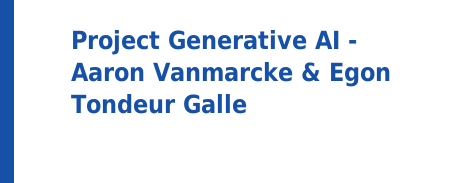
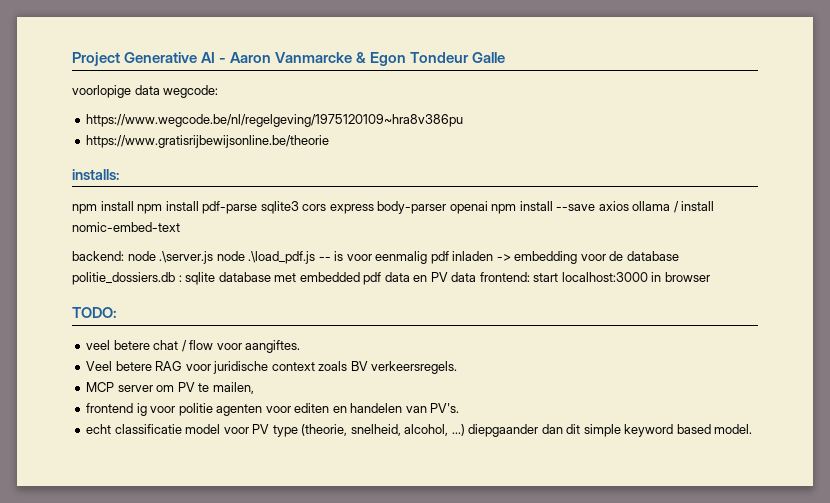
+ voorlopige data wegcode:
+ https://www.wegcode.be/nl/regelgeving/1975120109~hra8v386pu
+ https://www.gratisrijbewijsonline.be/theorie
+ installs:
+ npm install npm install pdf-parse sqlite3 cors express body-parser openai npm install --save axios ollama / install nomic-embed-text
+ backend: node .\server.js node .\load_pdf.js -- is voor eenmalig pdf inladen -> embedding voor de database politie_dossiers.db : sqlite database met embedded pdf data en PV data frontend: start localhost:3000 in browser
+ TODO:
+ veel betere chat / flow voor aangiftes.
+ Veel betere RAG voor juridische context zoals BV verkeersregels.
+ MCP server om PV te mailen,
+ frontend ig voor politie agenten voor editen en handelen van PV's.
+ echt classificatie model voor PV type (theorie, snelheid, alcohol, ...) diepgaander dan dit simple keyword based model.

